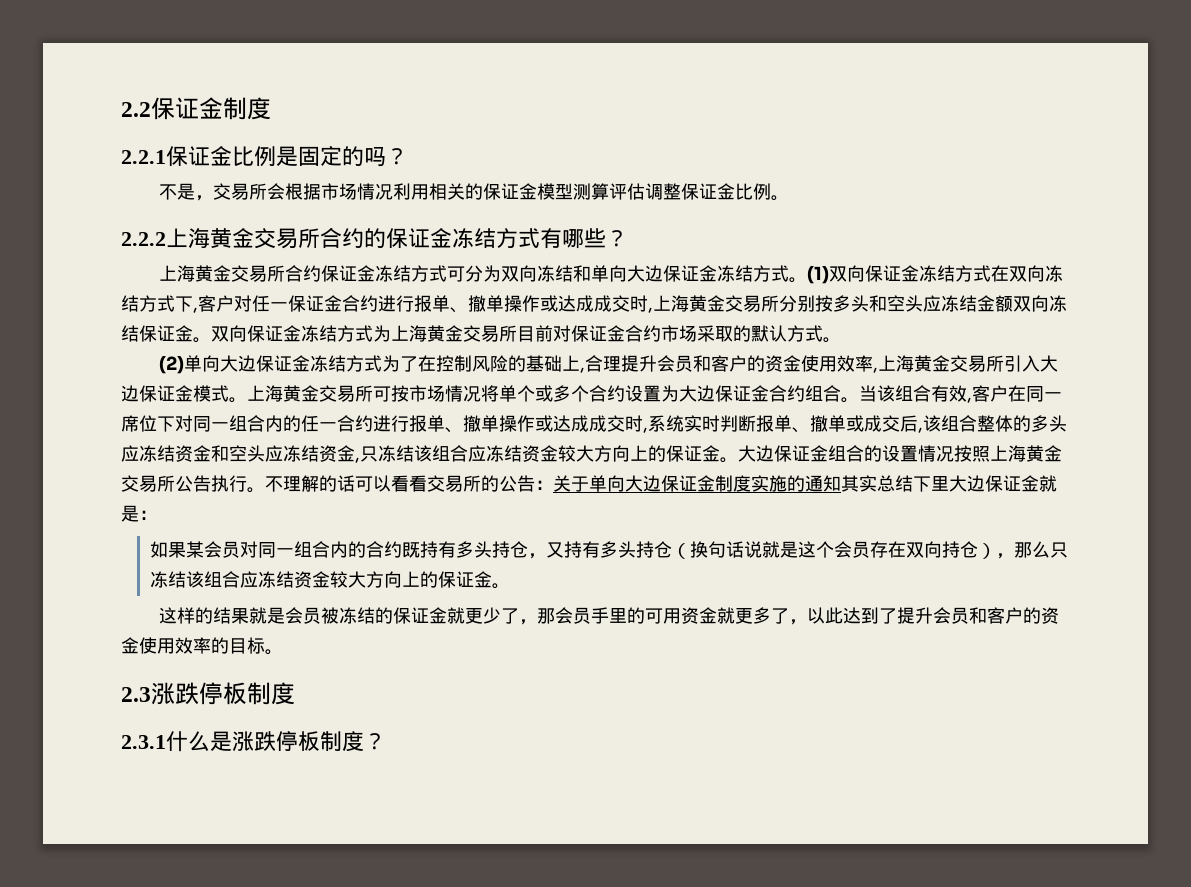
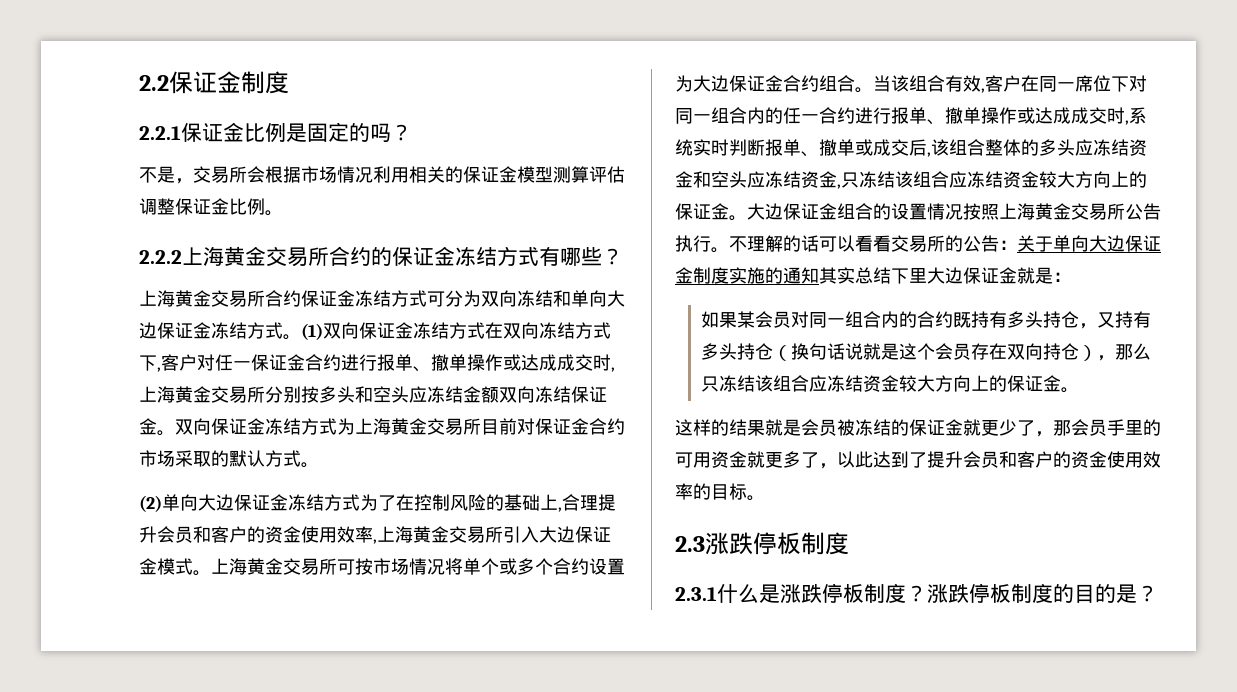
+ 涨跌停板制度的目的是？

